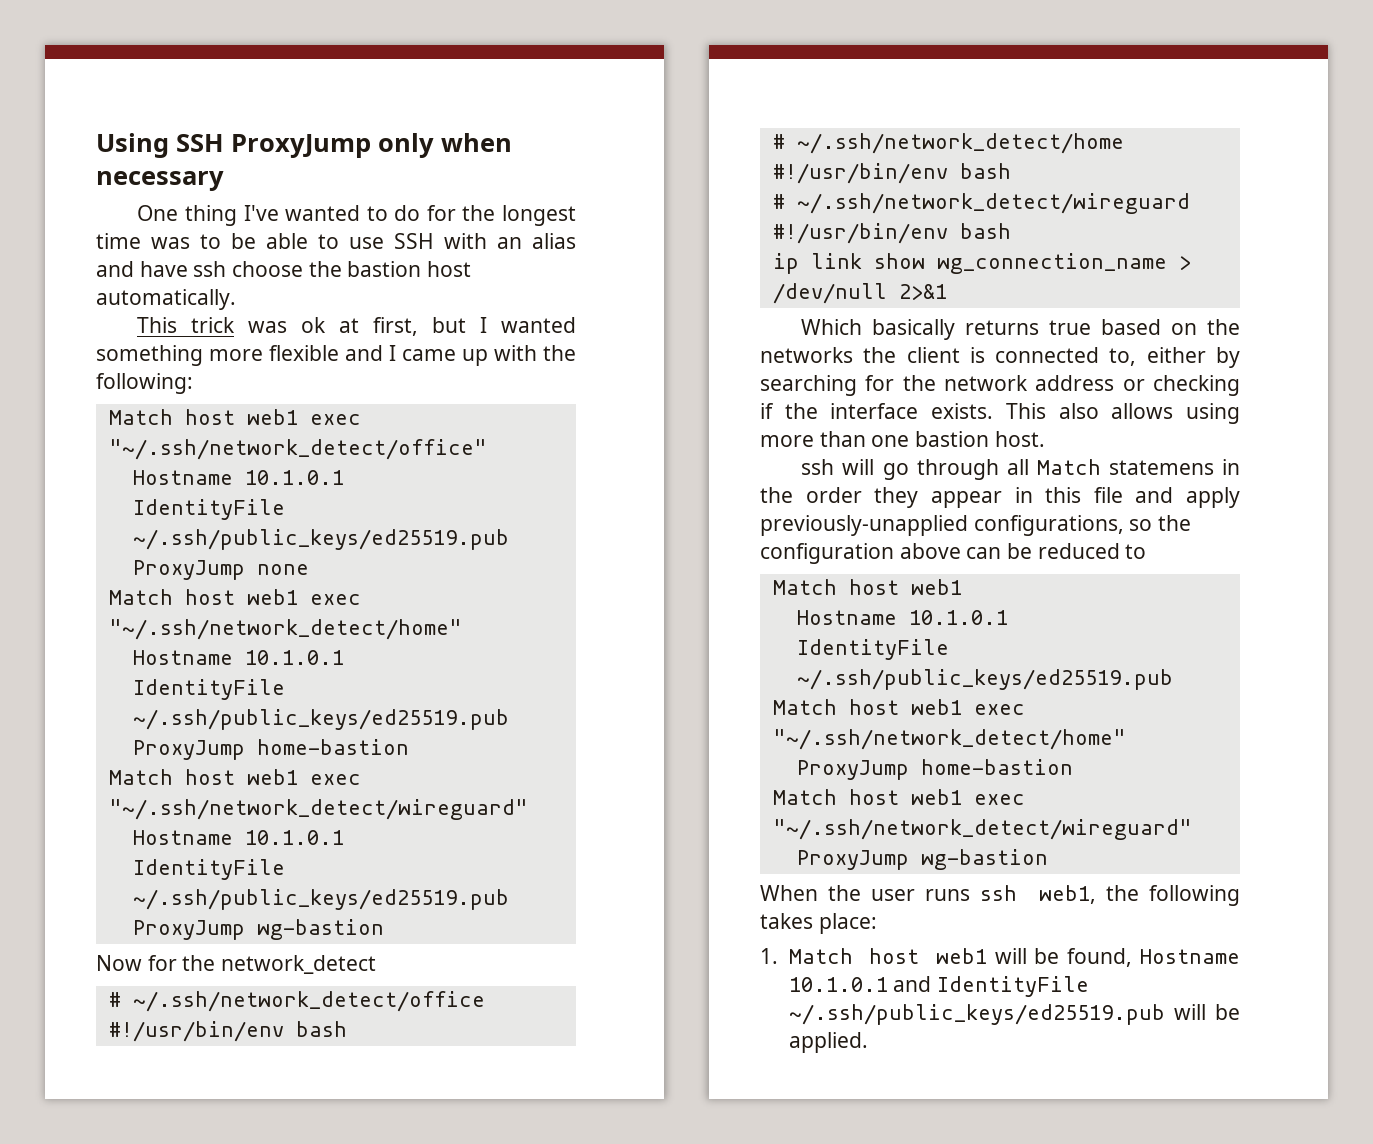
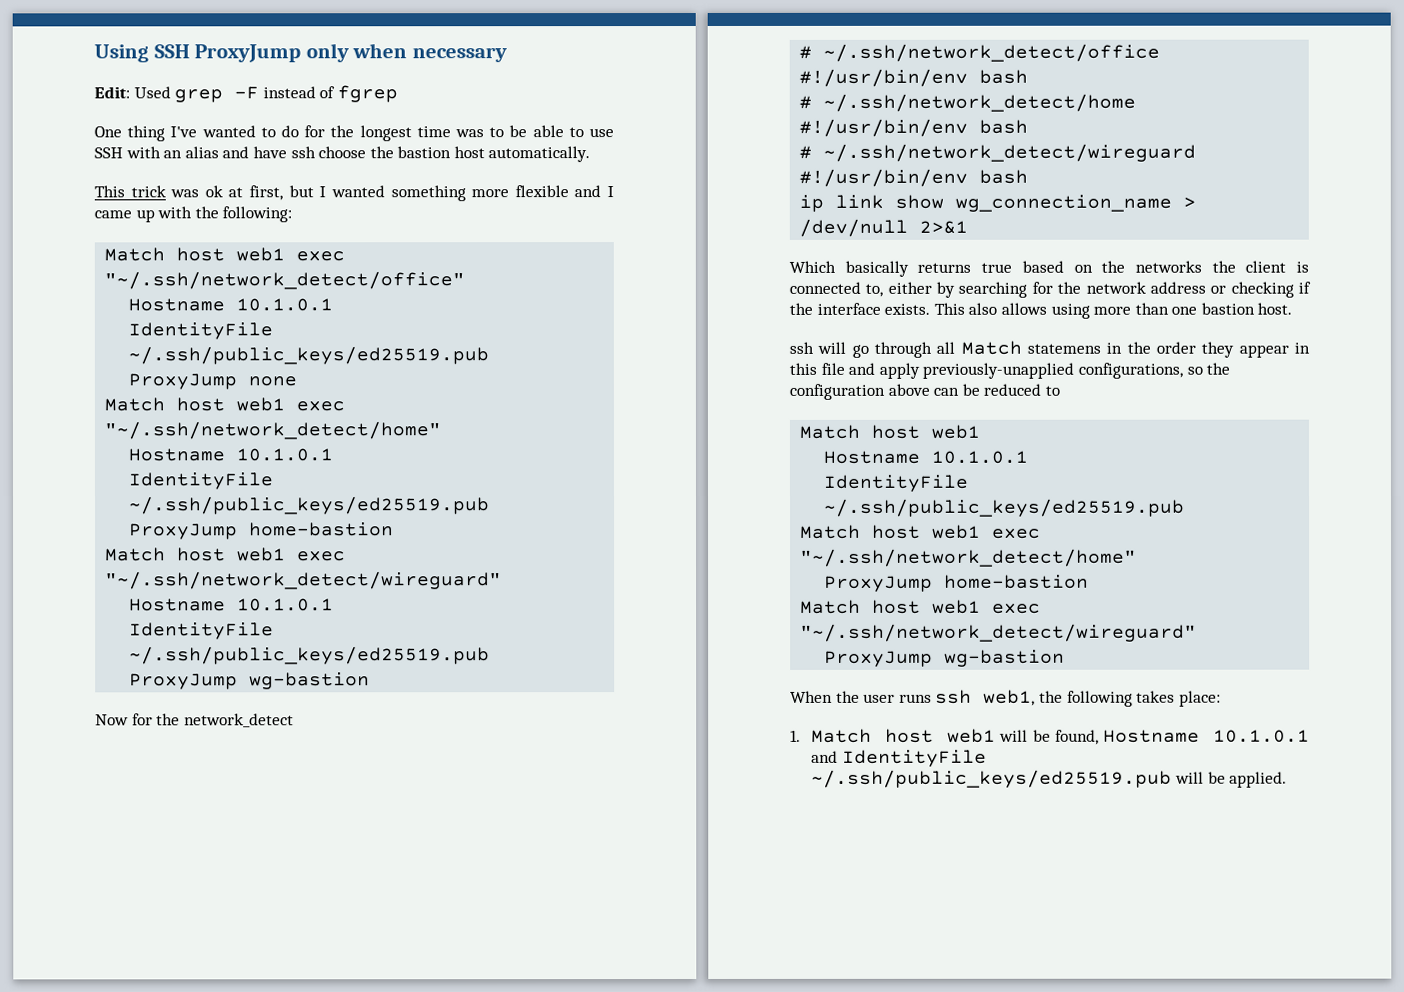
+ Edit: Used grep -F instead of fgrep

